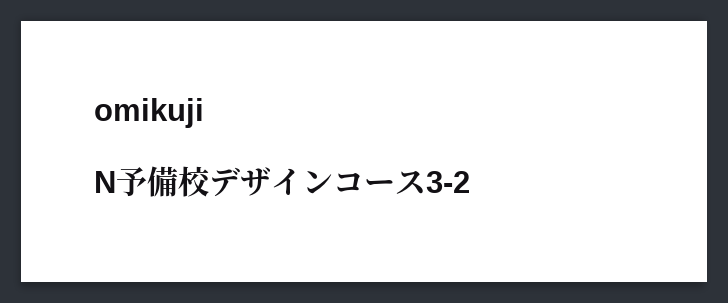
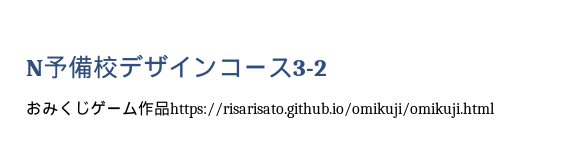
- omikuji
+ おみくじゲーム作品https://risarisato.github.io/omikuji/omikuji.html

